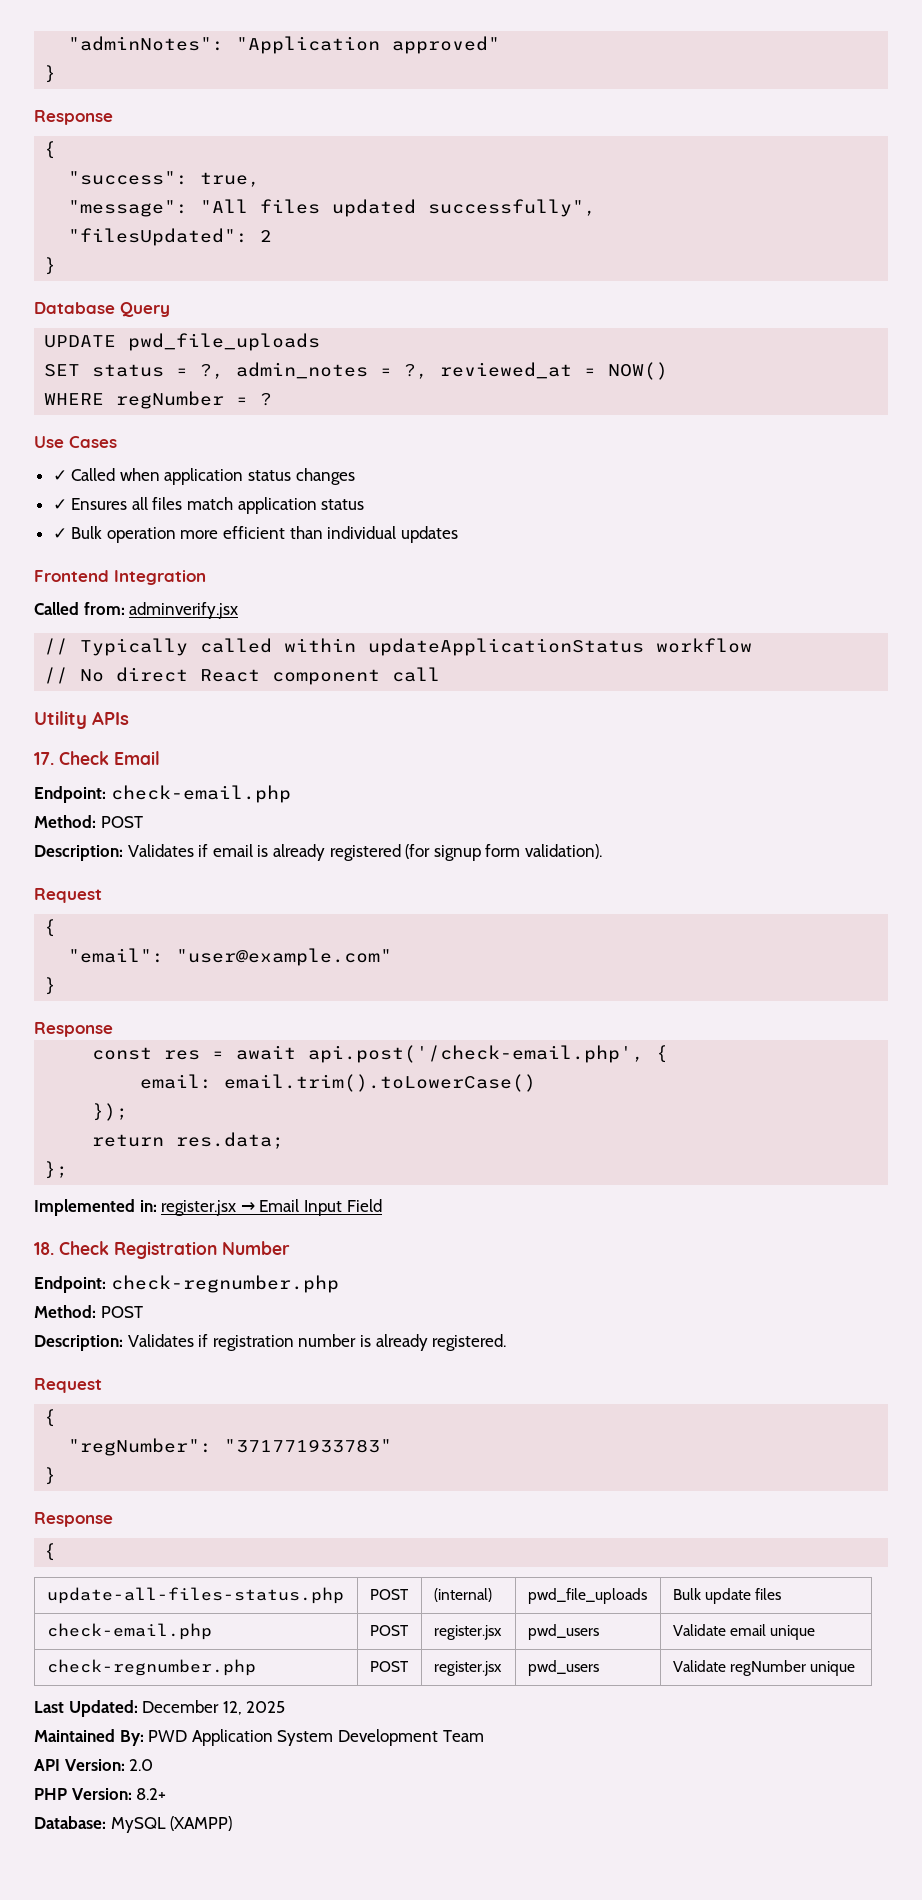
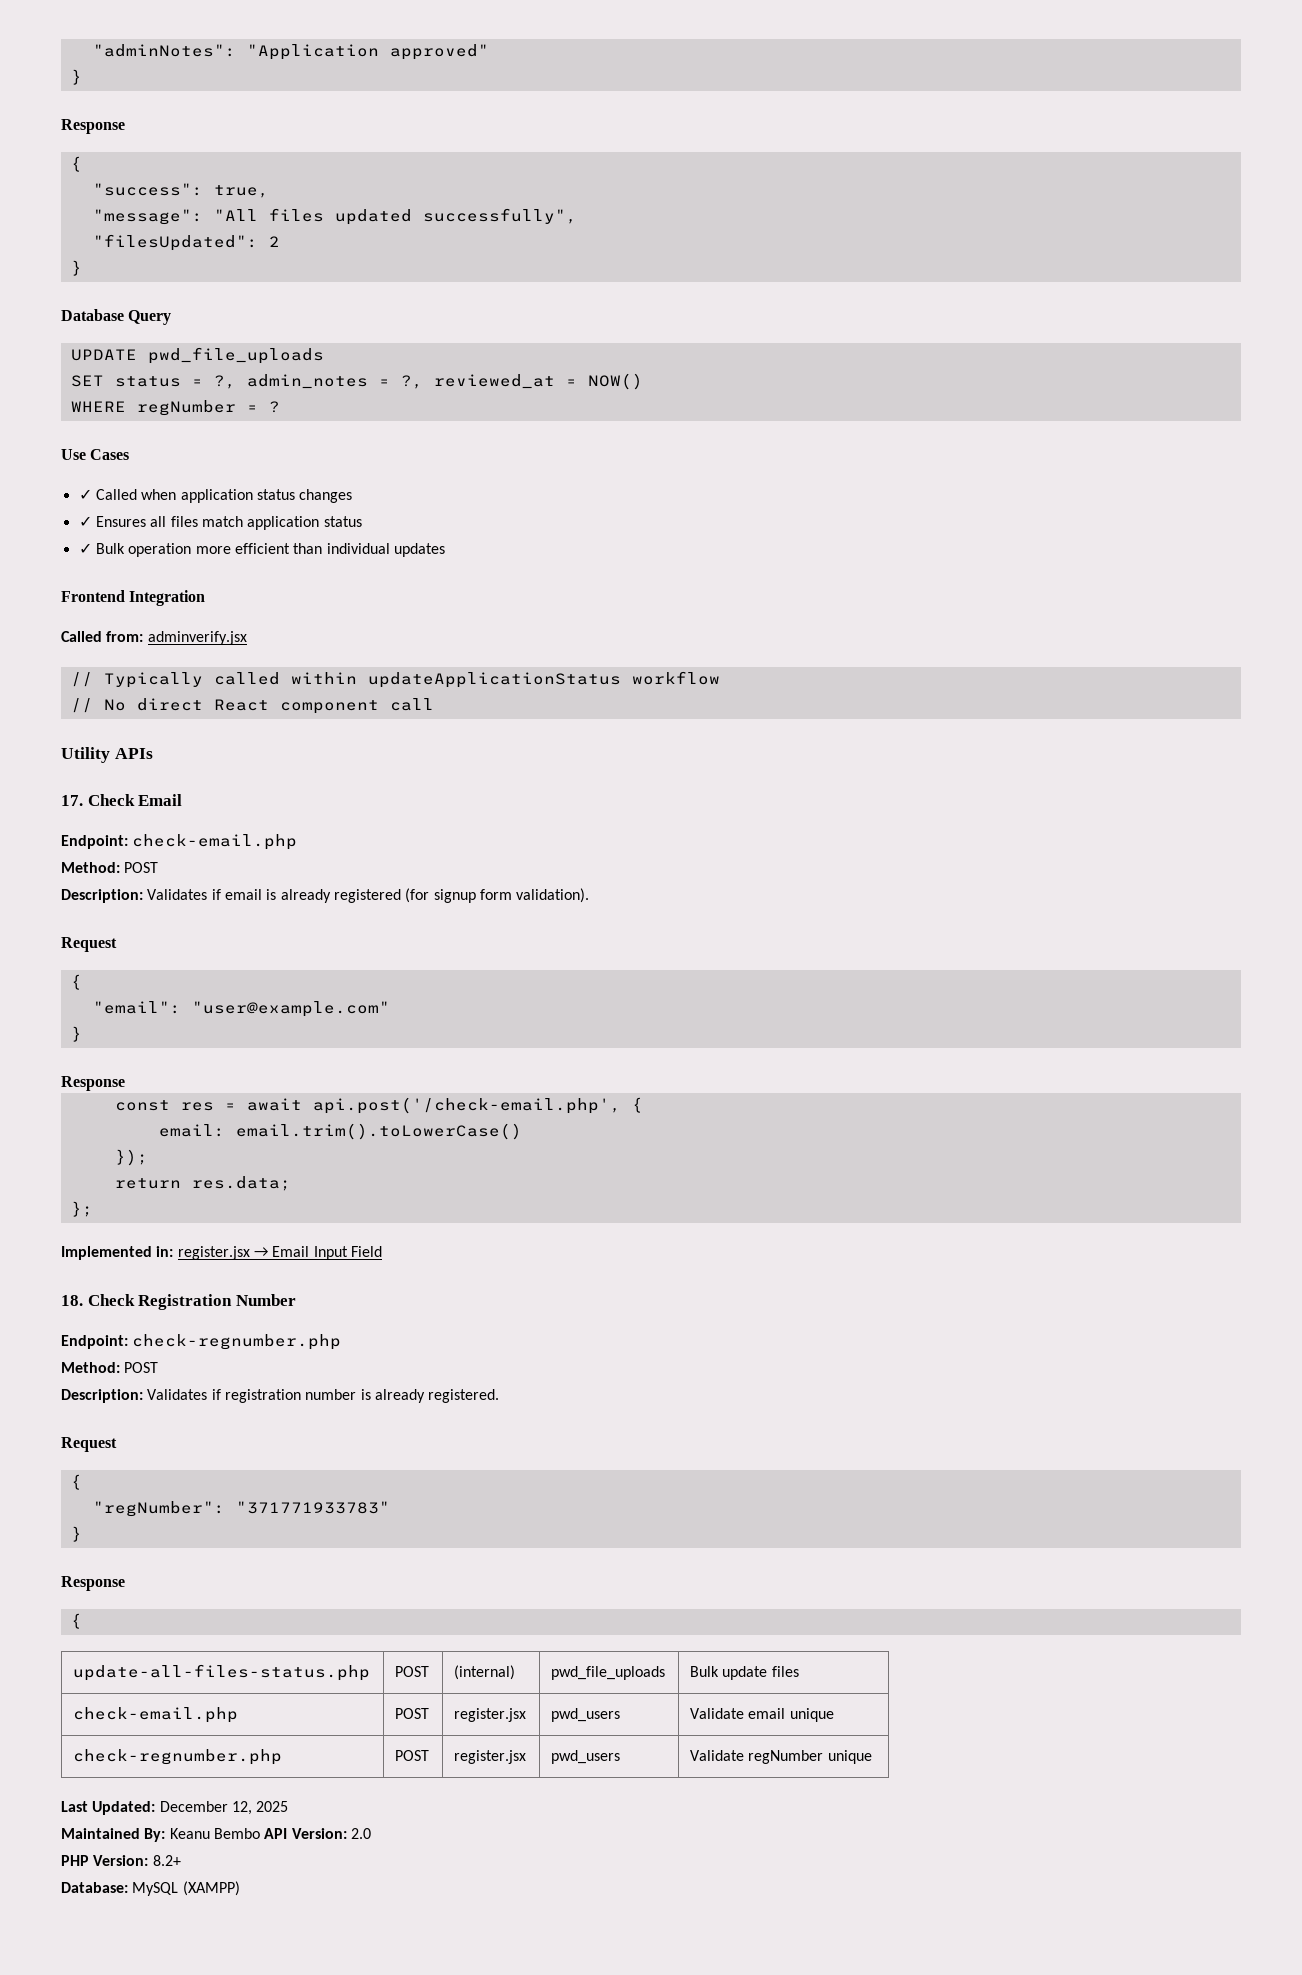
- Maintained By: PWD Application System Development Team
- API Version: 2.0
+ Maintained By: Keanu Bembo API Version: 2.0

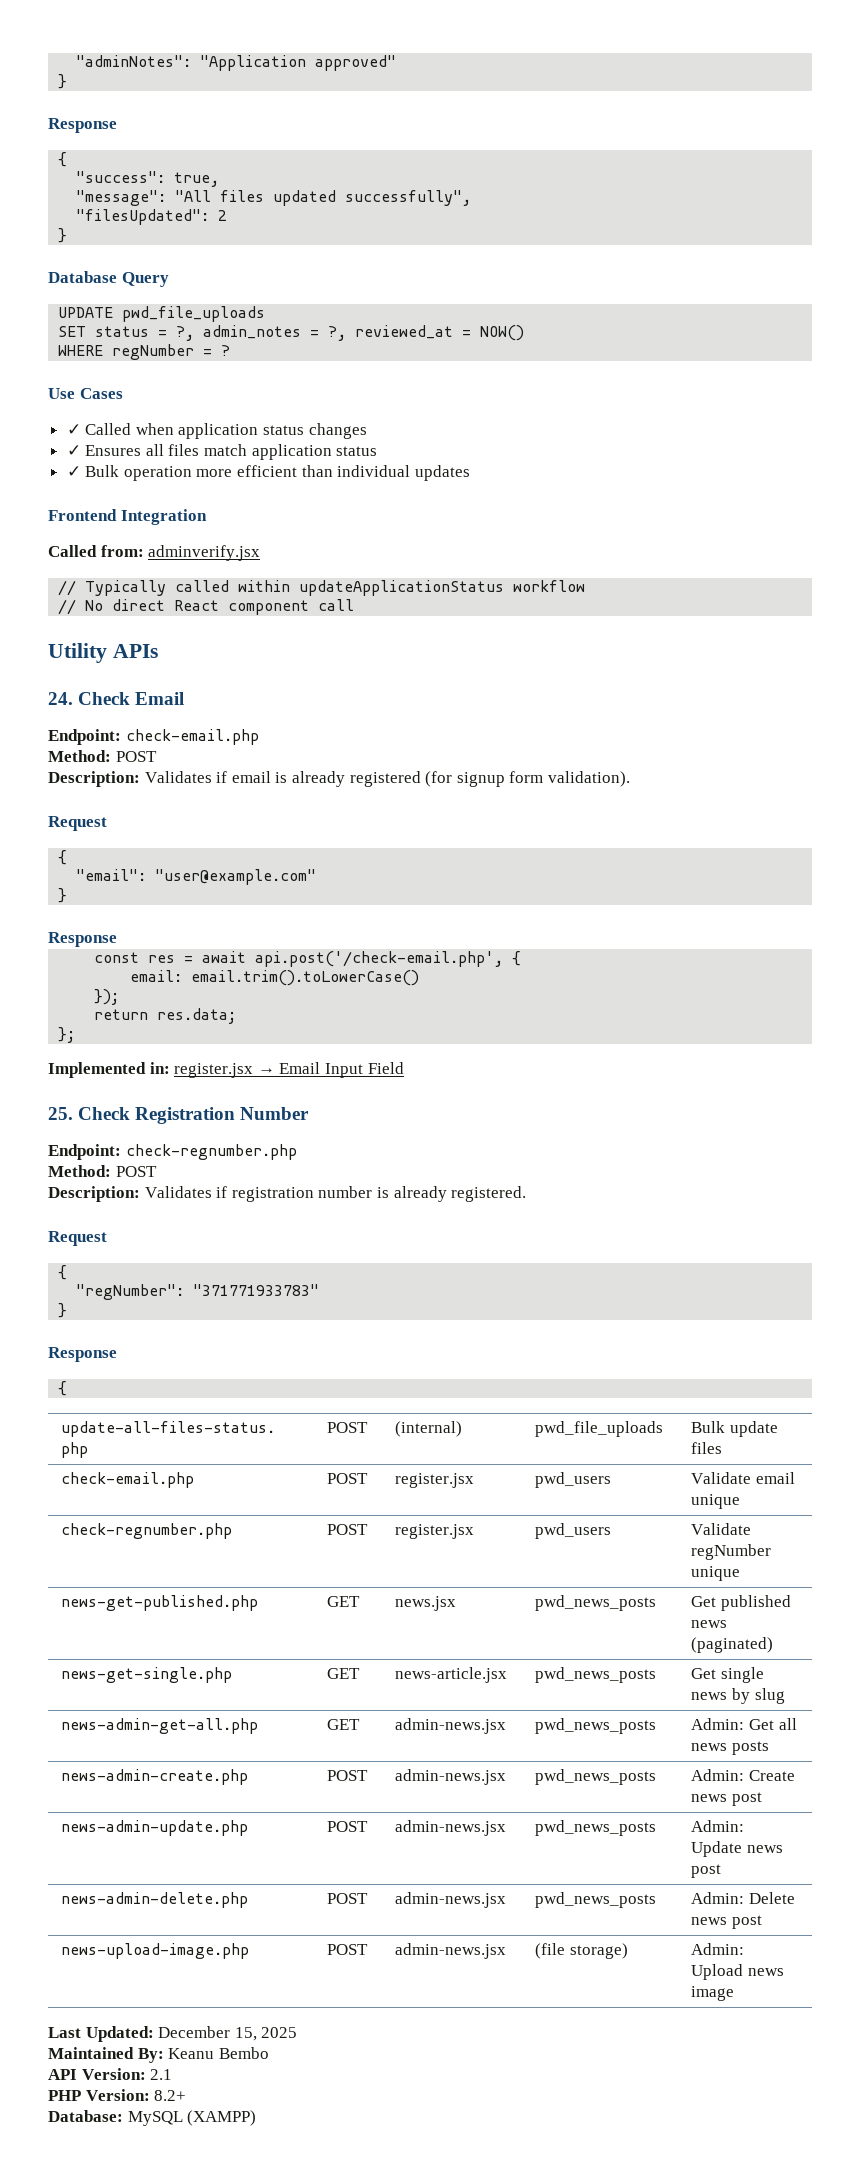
- 17. Check Email
+ 24. Check Email
- 18. Check Registration Number
+ 25. Check Registration Number
+ news-get-published.php | GET | news.jsx | pwd_news_posts | Get published news (paginated)
+ news-get-single.php | GET | news-article.jsx | pwd_news_posts | Get single news by slug
+ news-admin-get-all.php | GET | admin-news.jsx | pwd_news_posts | Admin: Get all news posts
+ news-admin-create.php | POST | admin-news.jsx | pwd_news_posts | Admin: Create news post
+ news-admin-update.php | POST | admin-news.jsx | pwd_news_posts | Admin: Update news post
+ news-admin-delete.php | POST | admin-news.jsx | pwd_news_posts | Admin: Delete news post
+ news-upload-image.php | POST | admin-news.jsx | (file storage) | Admin: Upload news image
- Last Updated: December 12, 2025
+ Last Updated: December 15, 2025
- Maintained By: Keanu Bembo API Version: 2.0
+ Maintained By: Keanu Bembo
+ API Version: 2.1

